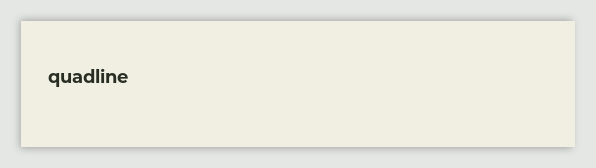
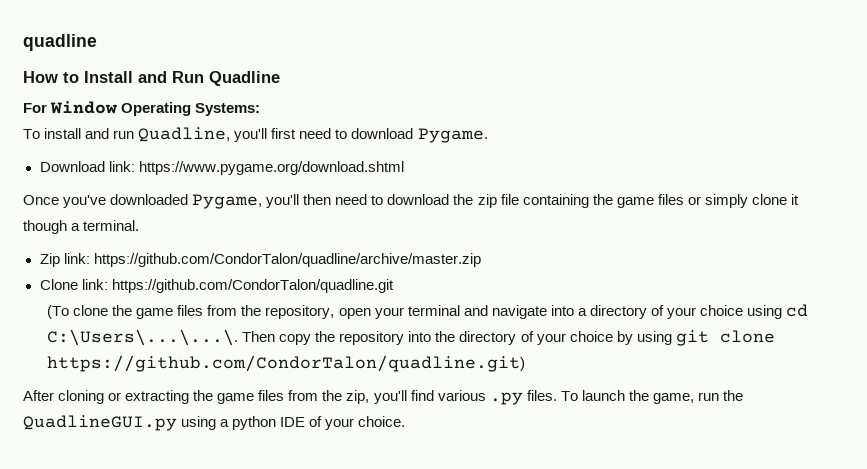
+ How to Install and Run Quadline
+ For Window Operating Systems:
+ To install and run Quadline, you'll first need to download Pygame.
+ Download link: https://www.pygame.org/download.shtml
+ Once you've downloaded Pygame, you'll then need to download the zip file containing the game files or simply clone it though a terminal.
+ Zip link: https://github.com/CondorTalon/quadline/archive/master.zip
+ Clone link: https://github.com/CondorTalon/quadline.git
+ (To clone the game files from the repository, open your terminal and navigate into a directory of your choice using cd C:\Users\...\...\. Then copy the repository into the directory of your choice by using git clone https://github.com/CondorTalon/quadline.git)
+ After cloning or extracting the game files from the zip, you'll find various .py files. To launch the game, run the QuadlineGUI.py using a python IDE of your choice.

